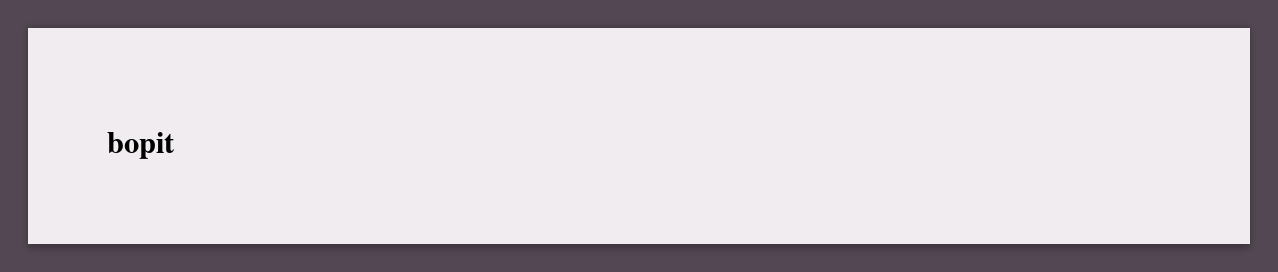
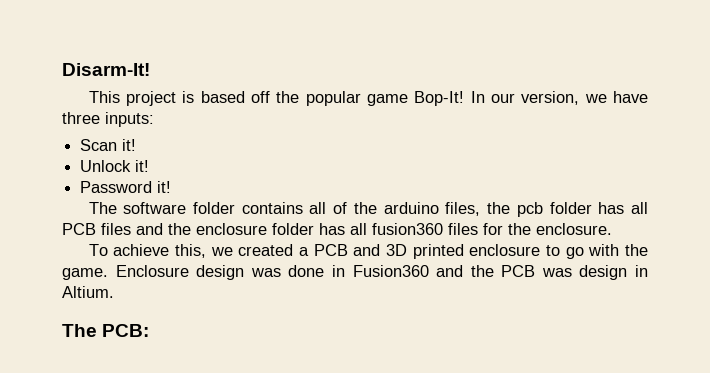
- bopit
+ Disarm-It!
+ This project is based off the popular game Bop-It! In our version, we have three inputs:
+ Scan it!
+ Unlock it!
+ Password it!
+ The software folder contains all of the arduino files, the pcb folder has all PCB files and the enclosure folder has all fusion360 files for the enclosure.
+ To achieve this, we created a PCB and 3D printed enclosure to go with the game. Enclosure design was done in Fusion360 and the PCB was design in Altium.
+ The PCB:

